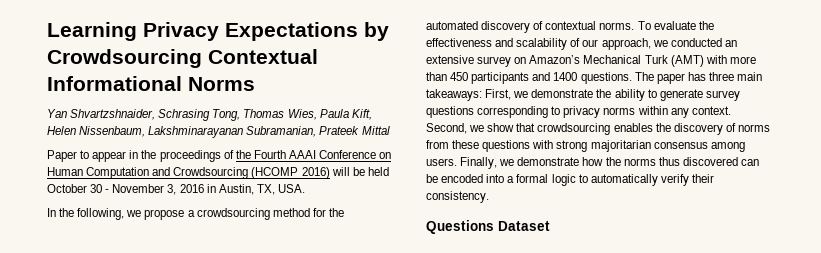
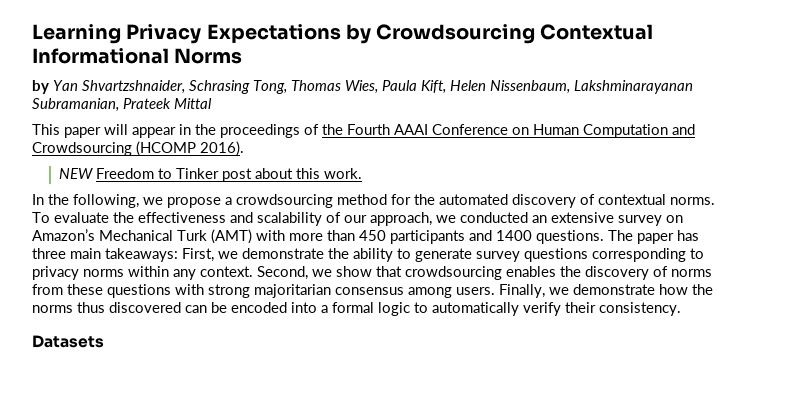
- Yan Shvartzshnaider, Schrasing Tong, Thomas Wies, Paula Kift, Helen Nissenbaum, Lakshminarayanan Subramanian, Prateek Mittal
+ by Yan Shvartzshnaider, Schrasing Tong, Thomas Wies, Paula Kift, Helen Nissenbaum, Lakshminarayanan Subramanian, Prateek Mittal
- Paper to appear in the proceedings of the Fourth AAAI Conference on Human Computation and Crowdsourcing (HCOMP 2016) will be held October 30 - November 3, 2016 in Austin, TX, USA.
+ This paper will appear in the proceedings of the Fourth AAAI Conference on Human Computation and Crowdsourcing (HCOMP 2016).
+ NEW Freedom to Tinker post about this work.
- Questions Dataset
+ Datasets

